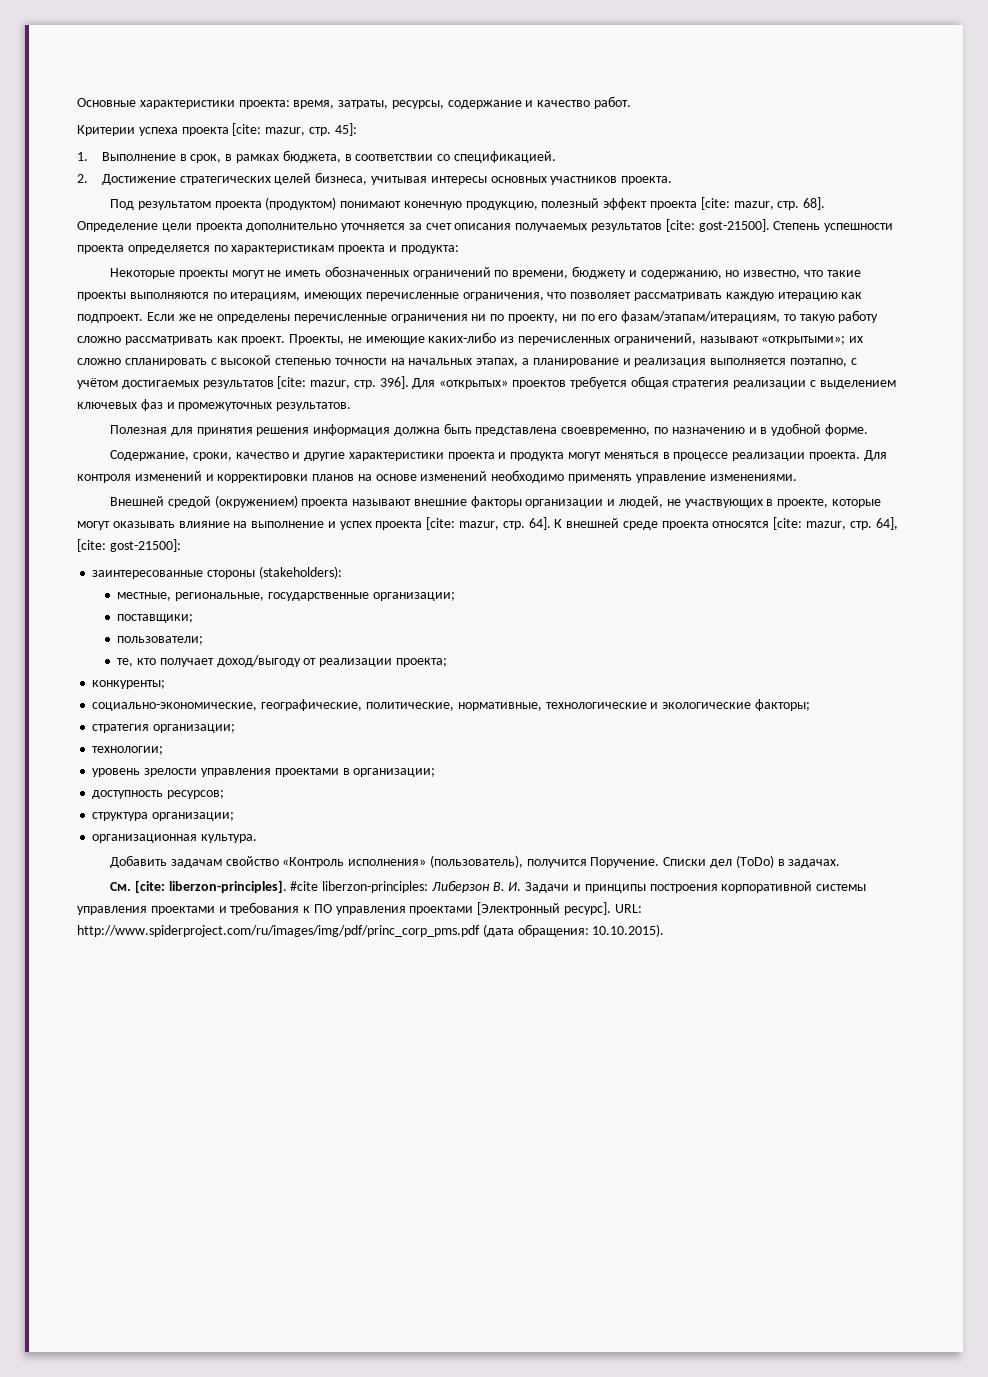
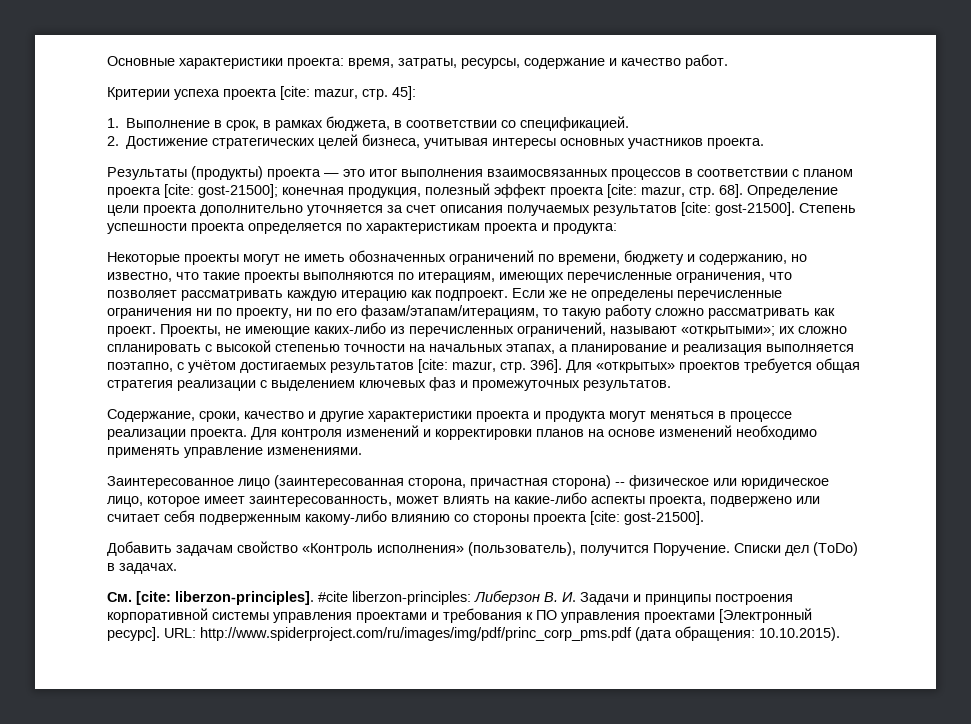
- Под результатом проекта (продуктом) понимают конечную продукцию, полезный эффект проекта [cite: mazur, стр. 68].
+ Результаты (продукты) проекта — это итог выполнения взаимосвязанных процессов в соответствии с планом проекта [cite: gost-21500]; конечная продукция, полезный эффект проекта [cite: mazur, стр. 68].
- Полезная для принятия решения информация должна быть представлена своевременно, по назначению и в удобной форме.
- Внешней средой (окружением) проекта называют внешние факторы организации и людей, не участвующих в проекте, которые могут оказывать влияние на выполнение и успех проекта [cite: mazur, стр. 64]. К внешней среде проекта относятся [cite: mazur, стр. 64], [cite: gost-21500]:
- заинтересованные стороны (stakeholders):
- местные, региональные, государственные организации;
- поставщики;
- пользователи;
- те, кто получает доход/выгоду от реализации проекта;
- конкуренты;
- социально-экономические, географические, политические, нормативные, технологические и экологические факторы;
- стратегия организации;
- технологии;
- уровень зрелости управления проектами в организации;
- доступность ресурсов;
- структура организации;
- организационная культура.
+ Заинтересованное лицо (заинтересованная сторона, причастная сторона) -- физическое или юридическое лицо, которое имеет заинтересованность, может влиять на какие-либо аспекты проекта, подвержено или считает себя подверженным какому-либо влиянию со стороны проекта [cite: gost-21500].

